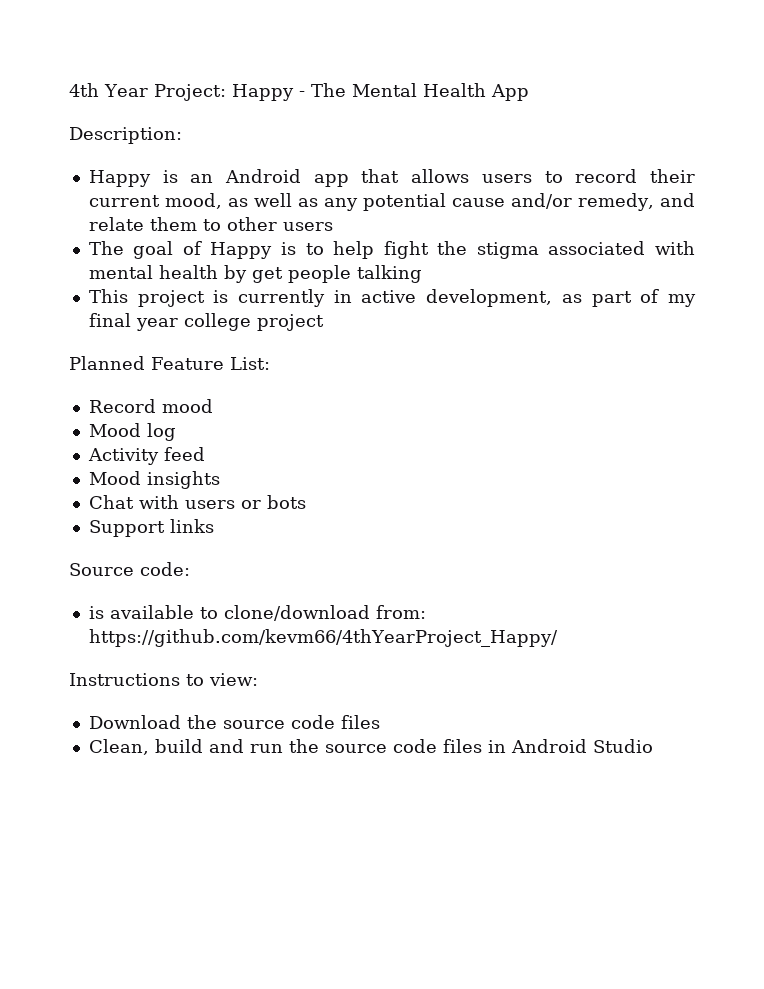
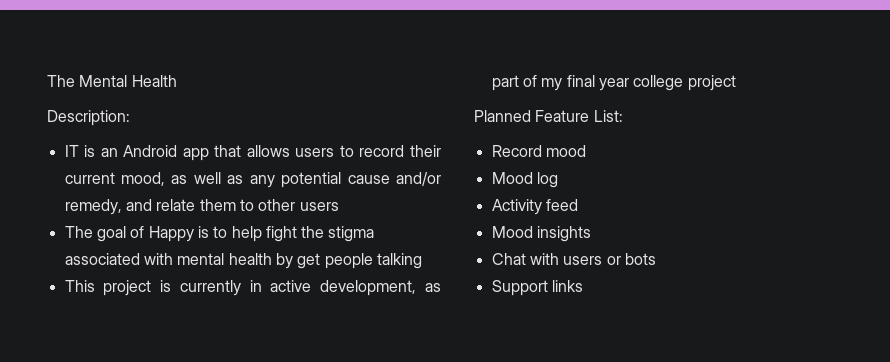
- 4th Year Project: Happy - The Mental Health App
+ The Mental Health
- Happy is an Android app that allows users to record their current mood, as well as any potential cause and/or remedy, and relate them to other users
+ IT is an Android app that allows users to record their current mood, as well as any potential cause and/or remedy, and relate them to other users
- Source code:
- is available to clone/download from: https://github.com/kevm66/4thYearProject_Happy/
- Instructions to view:
- Download the source code files
- Clean, build and run the source code files in Android Studio

